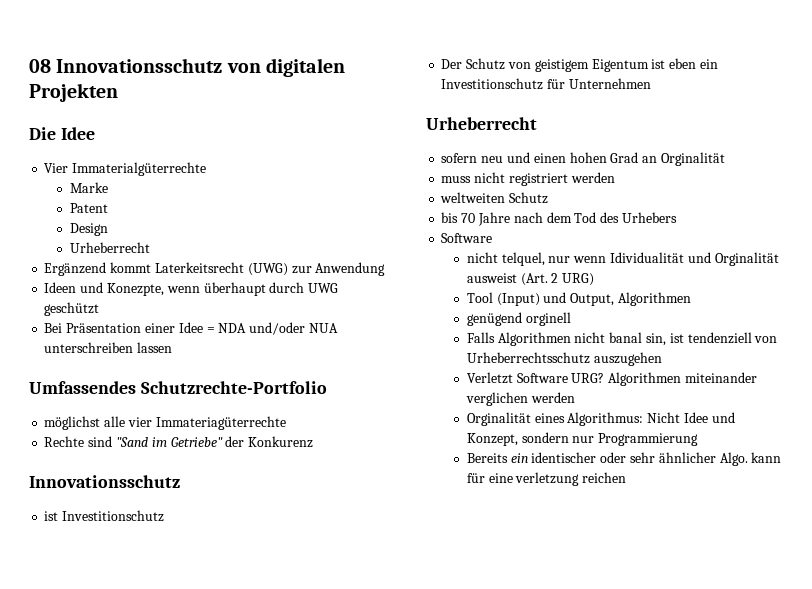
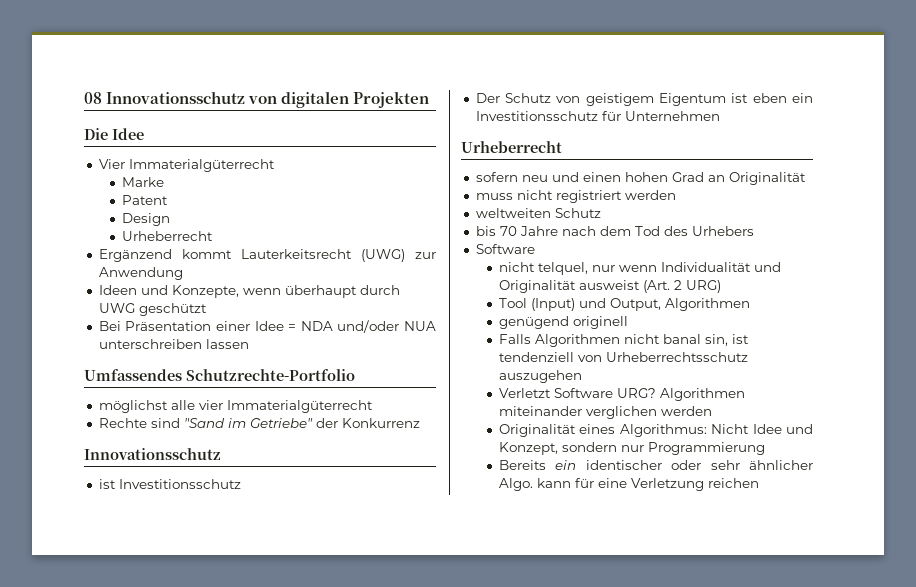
- Vier Immaterialgüterrechte
+ Vier Immaterialgüterrecht
- Ergänzend kommt Laterkeitsrecht (UWG) zur Anwendung
+ Ergänzend kommt Lauterkeitsrecht (UWG) zur Anwendung
- Ideen und Konezpte, wenn überhaupt durch UWG geschützt
+ Ideen und Konzepte, wenn überhaupt durch UWG geschützt
- möglichst alle vier Immateriagüterrechte
+ möglichst alle vier Immaterialgüterrecht
- Rechte sind "Sand im Getriebe" der Konkurenz
+ Rechte sind "Sand im Getriebe" der Konkurrenz
- ist Investitionschutz
+ ist Investitionsschutz
- Der Schutz von geistigem Eigentum ist eben ein Investitionschutz für Unternehmen
+ Der Schutz von geistigem Eigentum ist eben ein Investitionsschutz für Unternehmen
- sofern neu und einen hohen Grad an Orginalität
+ sofern neu und einen hohen Grad an Originalität
- nicht telquel, nur wenn Idividualität und Orginalität ausweist (Art. 2 URG)
+ nicht telquel, nur wenn Individualität und Originalität ausweist (Art. 2 URG)
- genügend orginell
+ genügend originell
- Orginalität eines Algorithmus: Nicht Idee und Konzept, sondern nur Programmierung
+ Originalität eines Algorithmus: Nicht Idee und Konzept, sondern nur Programmierung
- Bereits ein identischer oder sehr ähnlicher Algo. kann für eine verletzung reichen
+ Bereits ein identischer oder sehr ähnlicher Algo. kann für eine Verletzung reichen

